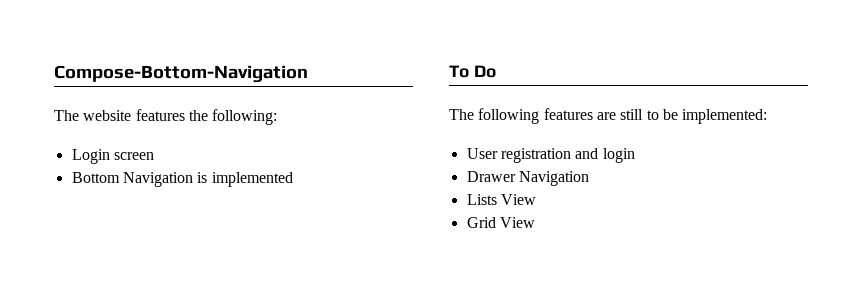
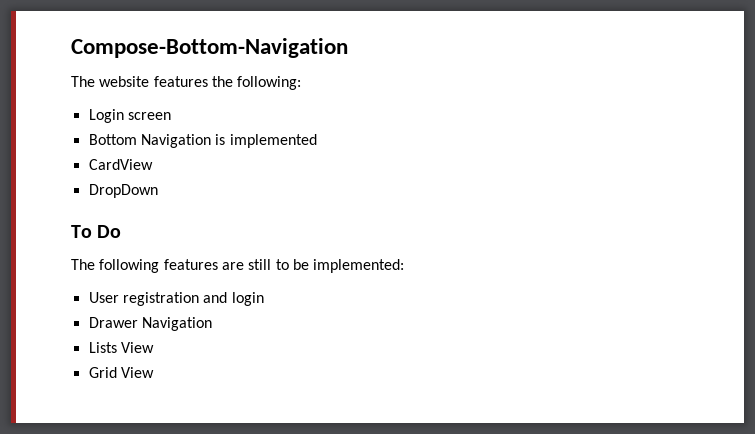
+ CardView
+ DropDown

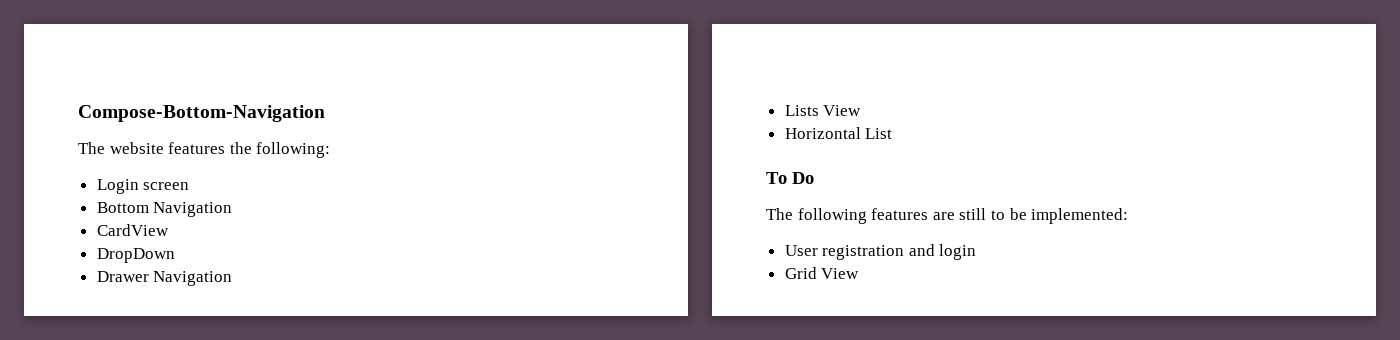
- Bottom Navigation is implemented
+ Bottom Navigation
+ Drawer Navigation
+ Lists View
+ Horizontal List
- Drawer Navigation
- Lists View

